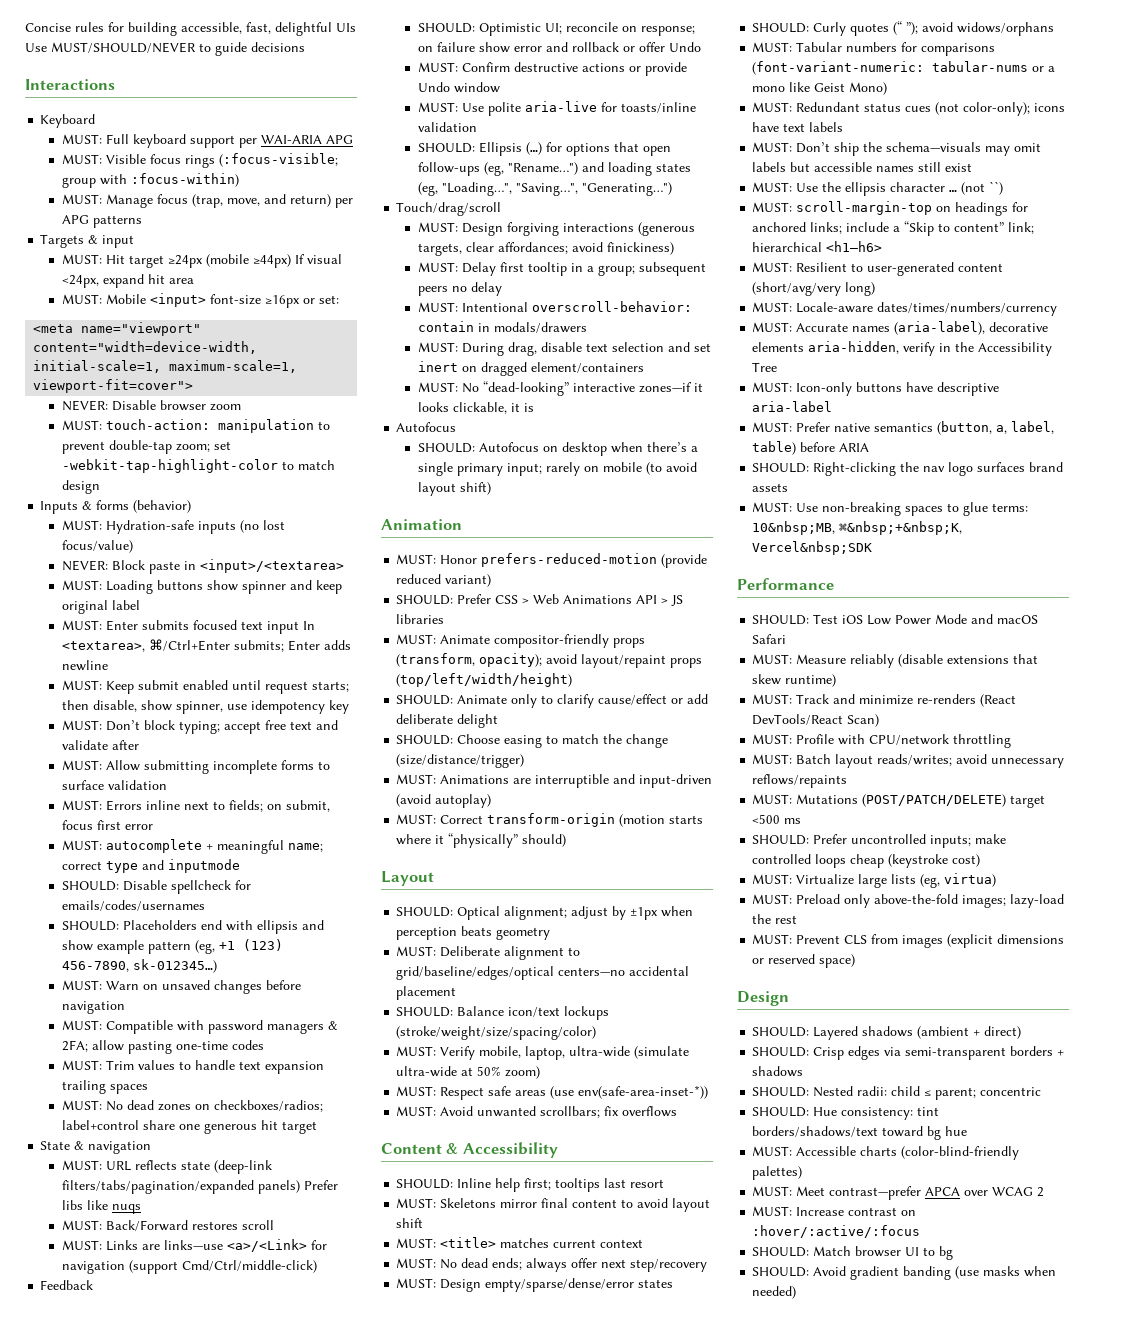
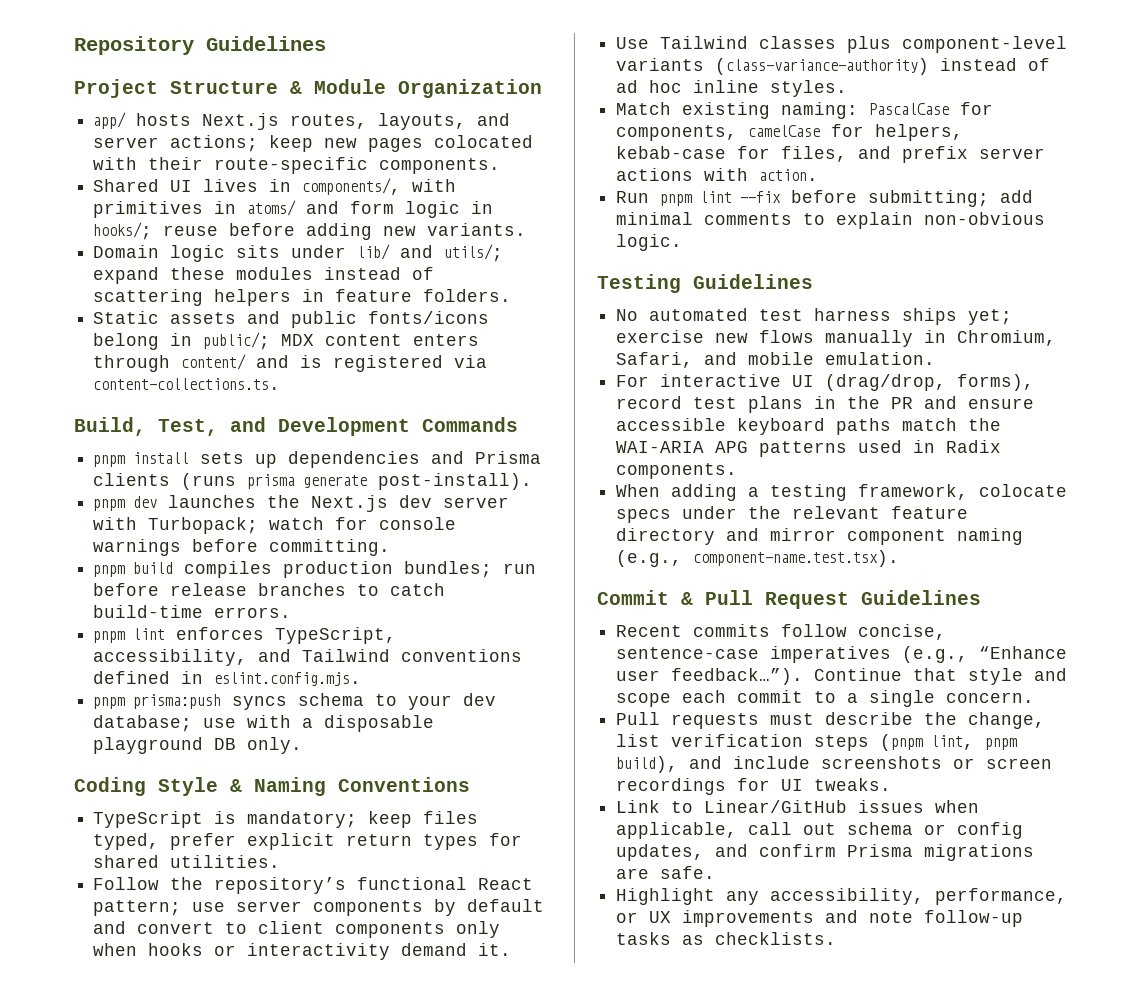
- Concise rules for building accessible, fast, delightful UIs Use MUST/SHOULD/NEVER to guide decisions
- Interactions
- Keyboard
- MUST: Full keyboard support per WAI-ARIA APG
- MUST: Visible focus rings (:focus-visible; group with :focus-within)
- MUST: Manage focus (trap, move, and return) per APG patterns
- Targets & input
- MUST: Hit target ≥24px (mobile ≥44px) If visual <24px, expand hit area
- MUST: Mobile <input> font-size ≥16px or set:
- <meta name="viewport" content="width=device-width, initial-scale=1, maximum-scale=1, viewport-fit=cover">
- NEVER: Disable browser zoom
- MUST: touch-action: manipulation to prevent double-tap zoom; set -webkit-tap-highlight-color to match design
- Inputs & forms (behavior)
- MUST: Hydration-safe inputs (no lost focus/value)
- NEVER: Block paste in <input>/<textarea>
- MUST: Loading buttons show spinner and keep original label
- MUST: Enter submits focused text input In <textarea>, ⌘/Ctrl+Enter submits; Enter adds newline
- MUST: Keep submit enabled until request starts; then disable, show spinner, use idempotency key
- MUST: Don’t block typing; accept free text and validate after
- MUST: Allow submitting incomplete forms to surface validation
- MUST: Errors inline next to fields; on submit, focus first error
- MUST: autocomplete + meaningful name; correct type and inputmode
- SHOULD: Disable spellcheck for emails/codes/usernames
- SHOULD: Placeholders end with ellipsis and show example pattern (eg, +1 (123) 456-7890, sk-012345…)
- MUST: Warn on unsaved changes before navigation
- MUST: Compatible with password managers & 2FA; allow pasting one-time codes
- MUST: Trim values to handle text expansion trailing spaces
- MUST: No dead zones on checkboxes/radios; label+control share one generous hit target
- State & navigation
- MUST: URL reflects state (deep-link filters/tabs/pagination/expanded panels) Prefer libs like nuqs
- MUST: Back/Forward restores scroll
- MUST: Links are links—use <a>/<Link> for navigation (support Cmd/Ctrl/middle-click)
- Feedback
- SHOULD: Optimistic UI; reconcile on response; on failure show error and rollback or offer Undo
- MUST: Confirm destructive actions or provide Undo window
- MUST: Use polite aria-live for toasts/inline validation
- SHOULD: Ellipsis (…) for options that open follow-ups (eg, "Rename…") and loading states (eg, "Loading…", "Saving…", "Generating…")
- Touch/drag/scroll
- MUST: Design forgiving interactions (generous targets, clear affordances; avoid finickiness)
- MUST: Delay first tooltip in a group; subsequent peers no delay
- MUST: Intentional overscroll-behavior: contain in modals/drawers
- MUST: During drag, disable text selection and set inert on dragged element/containers
- MUST: No “dead-looking” interactive zones—if it looks clickable, it is
- Autofocus
- SHOULD: Autofocus on desktop when there’s a single primary input; rarely on mobile (to avoid layout shift)
- Animation
- MUST: Honor prefers-reduced-motion (provide reduced variant)
- SHOULD: Prefer CSS > Web Animations API > JS libraries
- MUST: Animate compositor-friendly props (transform, opacity); avoid layout/repaint props (top/left/width/height)
- SHOULD: Animate only to clarify cause/effect or add deliberate delight
- SHOULD: Choose easing to match the change (size/distance/trigger)
- MUST: Animations are interruptible and input-driven (avoid autoplay)
- MUST: Correct transform-origin (motion starts where it “physically” should)
- Layout
- SHOULD: Optical alignment; adjust by ±1px when perception beats geometry
- MUST: Deliberate alignment to grid/baseline/edges/optical centers—no accidental placement
- SHOULD: Balance icon/text lockups (stroke/weight/size/spacing/color)
- MUST: Verify mobile, laptop, ultra-wide (simulate ultra-wide at 50% zoom)
- MUST: Respect safe areas (use env(safe-area-inset-*))
- MUST: Avoid unwanted scrollbars; fix overflows
- Content & Accessibility
- SHOULD: Inline help first; tooltips last resort
- MUST: Skeletons mirror final content to avoid layout shift
- MUST: <title> matches current context
- MUST: No dead ends; always offer next step/recovery
- MUST: Design empty/sparse/dense/error states
- SHOULD: Curly quotes (“ ”); avoid widows/orphans
- MUST: Tabular numbers for comparisons (font-variant-numeric: tabular-nums or a mono like Geist Mono)
- MUST: Redundant status cues (not color-only); icons have text labels
- MUST: Don’t ship the schema—visuals may omit labels but accessible names still exist
- MUST: Use the ellipsis character … (not ``)
- MUST: scroll-margin-top on headings for anchored links; include a “Skip to content” link; hierarchical <h1–h6>
- MUST: Resilient to user-generated content (short/avg/very long)
- MUST: Locale-aware dates/times/numbers/currency
- MUST: Accurate names (aria-label), decorative elements aria-hidden, verify in the Accessibility Tree
- MUST: Icon-only buttons have descriptive aria-label
- MUST: Prefer native semantics (button, a, label, table) before ARIA
- SHOULD: Right-clicking the nav logo surfaces brand assets
- MUST: Use non-breaking spaces to glue terms: 10&nbsp;MB, ⌘&nbsp;+&nbsp;K, Vercel&nbsp;SDK
- Performance
- SHOULD: Test iOS Low Power Mode and macOS Safari
- MUST: Measure reliably (disable extensions that skew runtime)
- MUST: Track and minimize re-renders (React DevTools/React Scan)
- MUST: Profile with CPU/network throttling
- MUST: Batch layout reads/writes; avoid unnecessary reflows/repaints
- MUST: Mutations (POST/PATCH/DELETE) target <500 ms
- SHOULD: Prefer uncontrolled inputs; make controlled loops cheap (keystroke cost)
- MUST: Virtualize large lists (eg, virtua)
- MUST: Preload only above-the-fold images; lazy-load the rest
- MUST: Prevent CLS from images (explicit dimensions or reserved space)
- Design
- SHOULD: Layered shadows (ambient + direct)
- SHOULD: Crisp edges via semi-transparent borders + shadows
- SHOULD: Nested radii: child ≤ parent; concentric
- SHOULD: Hue consistency: tint borders/shadows/text toward bg hue
- MUST: Accessible charts (color-blind-friendly palettes)
- MUST: Meet contrast—prefer APCA over WCAG 2
- MUST: Increase contrast on :hover/:active/:focus
- SHOULD: Match browser UI to bg
- SHOULD: Avoid gradient banding (use masks when needed)
+ Repository Guidelines
+ Project Structure & Module Organization
+ app/ hosts Next.js routes, layouts, and server actions; keep new pages colocated with their route-specific components.
+ Shared UI lives in components/, with primitives in atoms/ and form logic in hooks/; reuse before adding new variants.
+ Domain logic sits under lib/ and utils/; expand these modules instead of scattering helpers in feature folders.
+ Static assets and public fonts/icons belong in public/; MDX content enters through content/ and is registered via content-collections.ts.
+ Build, Test, and Development Commands
+ pnpm install sets up dependencies and Prisma clients (runs prisma generate post-install).
+ pnpm dev launches the Next.js dev server with Turbopack; watch for console warnings before committing.
+ pnpm build compiles production bundles; run before release branches to catch build-time errors.
+ pnpm lint enforces TypeScript, accessibility, and Tailwind conventions defined in eslint.config.mjs.
+ pnpm prisma:push syncs schema to your dev database; use with a disposable playground DB only.
+ Coding Style & Naming Conventions
+ TypeScript is mandatory; keep files typed, prefer explicit return types for shared utilities.
+ Follow the repository’s functional React pattern; use server components by default and convert to client components only when hooks or interactivity demand it.
+ Use Tailwind classes plus component-level variants (class-variance-authority) instead of ad hoc inline styles.
+ Match existing naming: PascalCase for components, camelCase for helpers, kebab-case for files, and prefix server actions with action.
+ Run pnpm lint --fix before submitting; add minimal comments to explain non-obvious logic.
+ Testing Guidelines
+ No automated test harness ships yet; exercise new flows manually in Chromium, Safari, and mobile emulation.
+ For interactive UI (drag/drop, forms), record test plans in the PR and ensure accessible keyboard paths match the WAI-ARIA APG patterns used in Radix components.
+ When adding a testing framework, colocate specs under the relevant feature directory and mirror component naming (e.g., component-name.test.tsx).
+ Commit & Pull Request Guidelines
+ Recent commits follow concise, sentence-case imperatives (e.g., “Enhance user feedback…”). Continue that style and scope each commit to a single concern.
+ Pull requests must describe the change, list verification steps (pnpm lint, pnpm build), and include screenshots or screen recordings for UI tweaks.
+ Link to Linear/GitHub issues when applicable, call out schema or config updates, and confirm Prisma migrations are safe.
+ Highlight any accessibility, performance, or UX improvements and note follow-up tasks as checklists.

